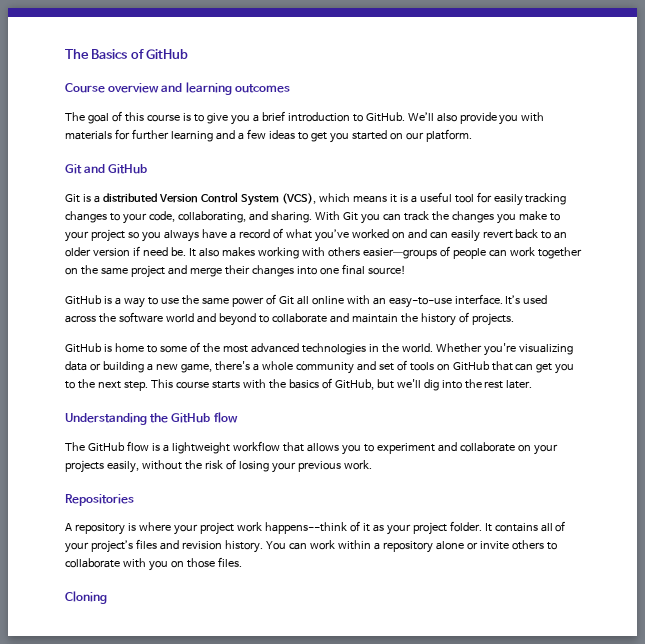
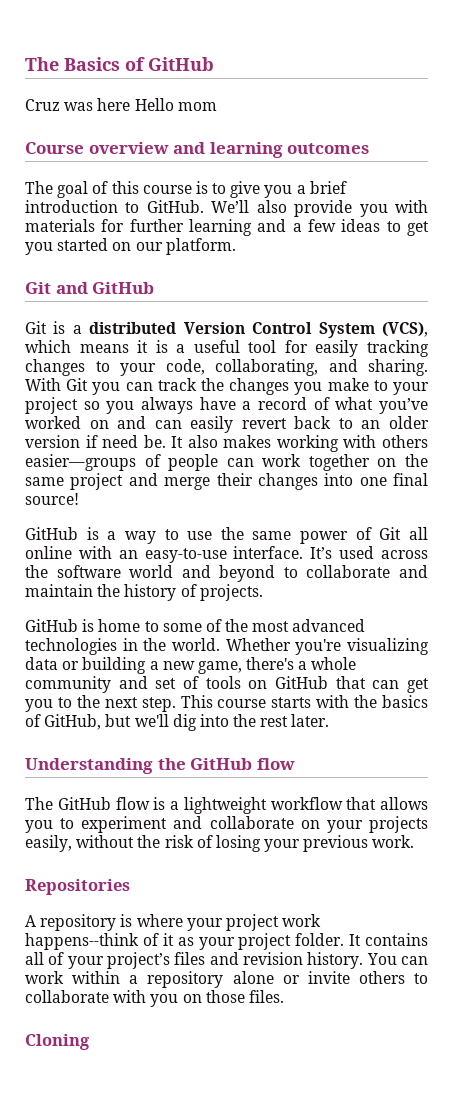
+ Cruz was here Hello mom

